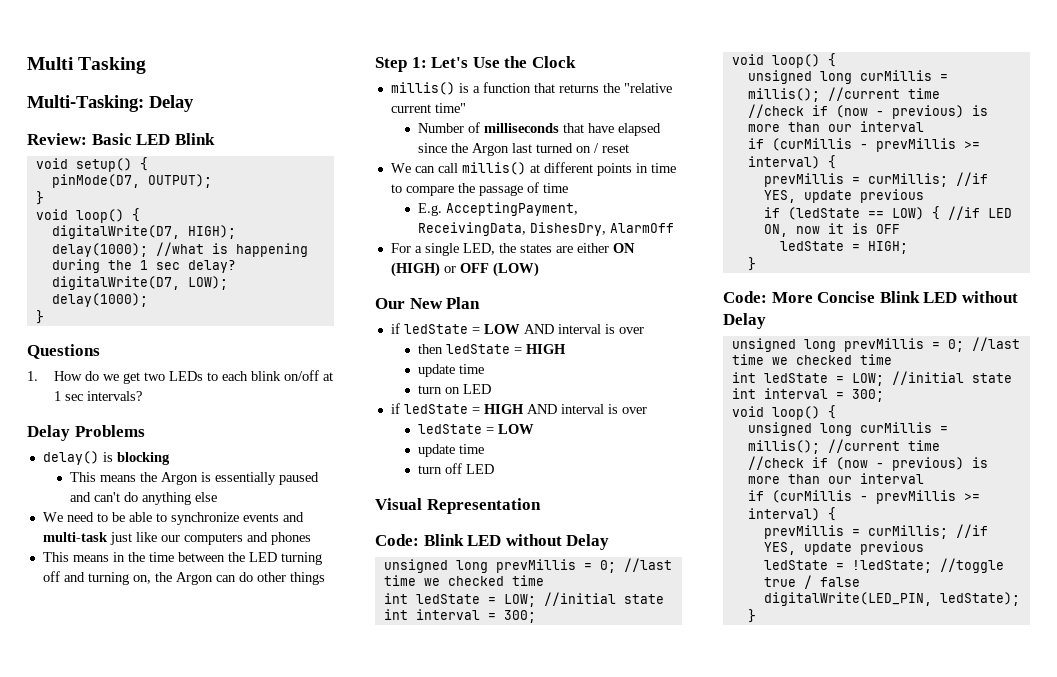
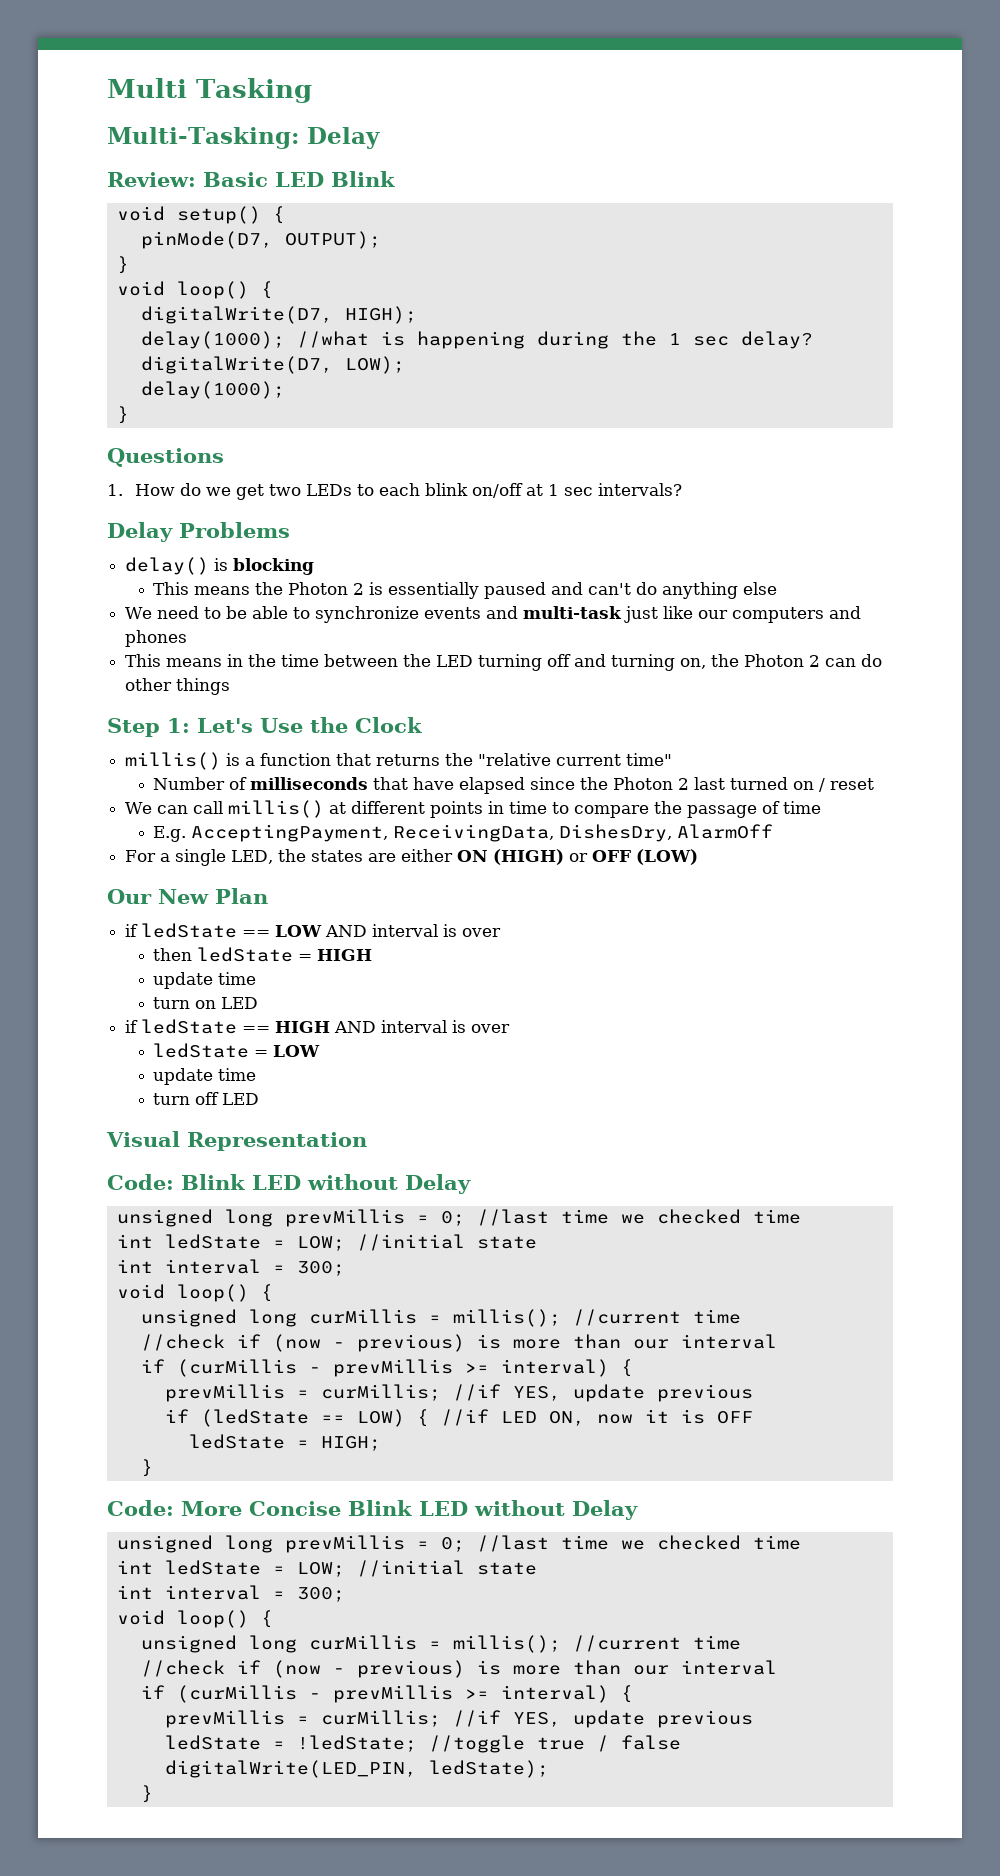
- This means the Argon is essentially paused and can't do anything else
+ This means the Photon 2 is essentially paused and can't do anything else
- This means in the time between the LED turning off and turning on, the Argon can do other things
+ This means in the time between the LED turning off and turning on, the Photon 2 can do other things
- Number of milliseconds that have elapsed since the Argon last turned on / reset
+ Number of milliseconds that have elapsed since the Photon 2 last turned on / reset
- if ledState = LOW AND interval is over
+ if ledState == LOW AND interval is over
- if ledState = HIGH AND interval is over
+ if ledState == HIGH AND interval is over

